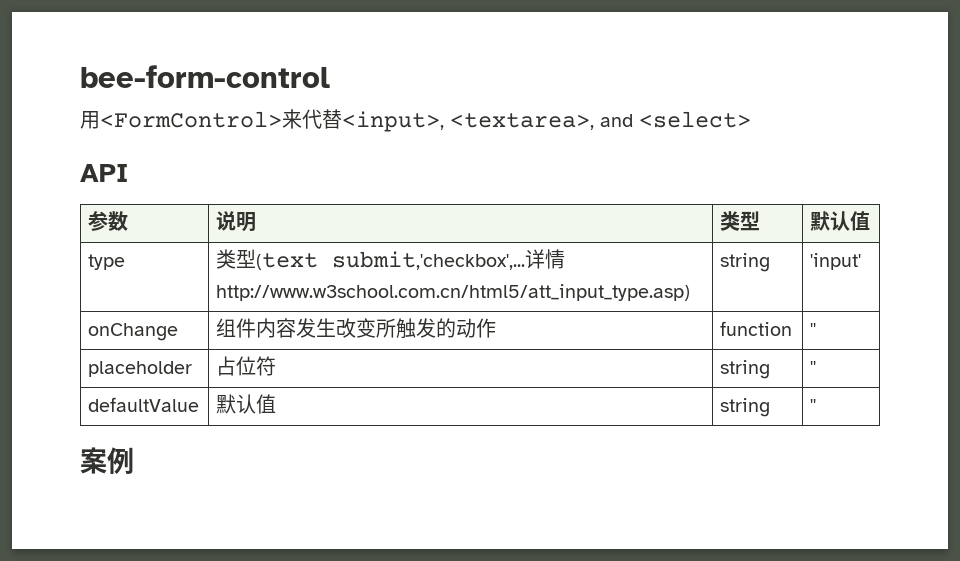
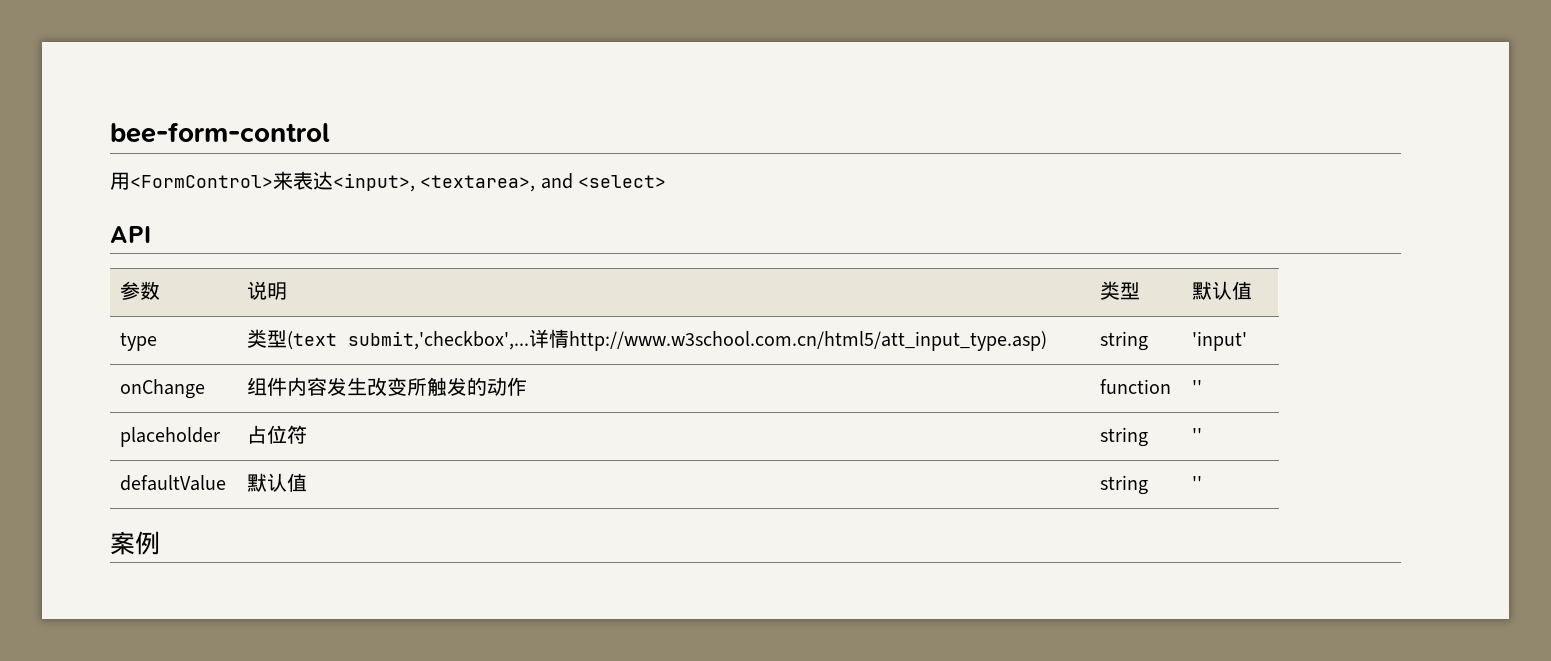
- 用<FormControl>来代替<input>, <textarea>, and <select>
+ 用<FormControl>来表达<input>, <textarea>, and <select>

